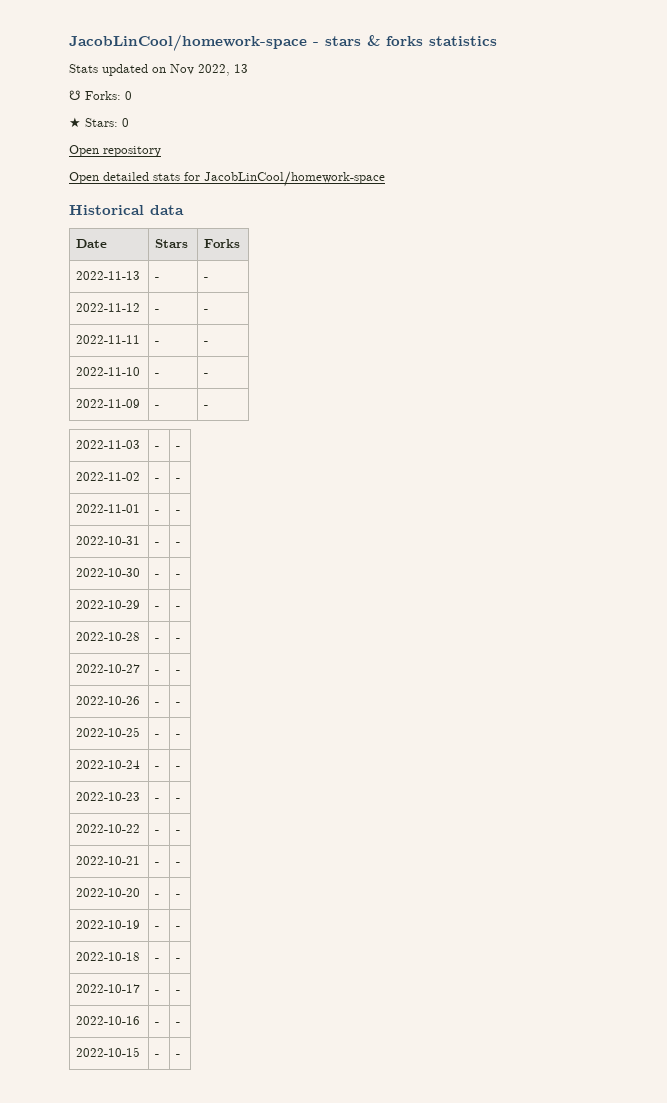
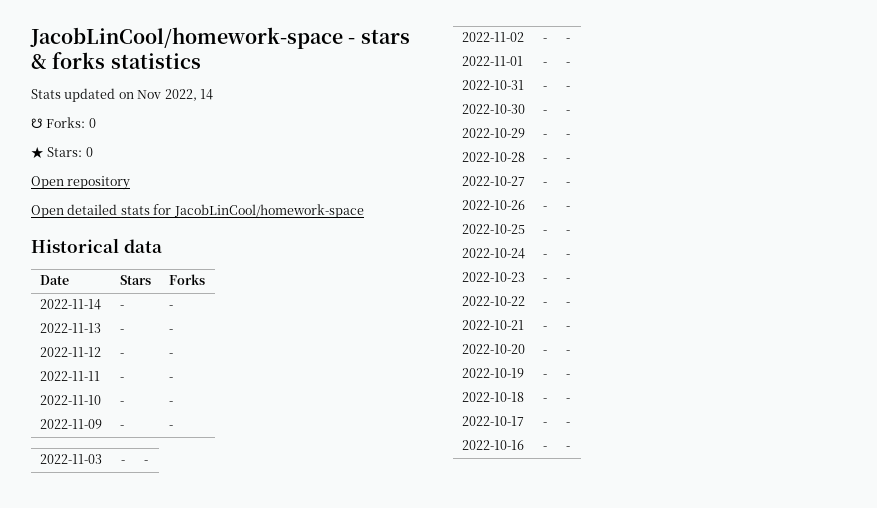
- Stats updated on Nov 2022, 13
+ Stats updated on Nov 2022, 14
+ 2022-11-14 | - | -
- 2022-10-15 | - | -

